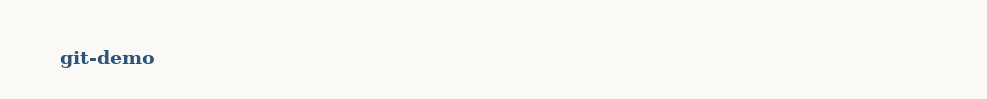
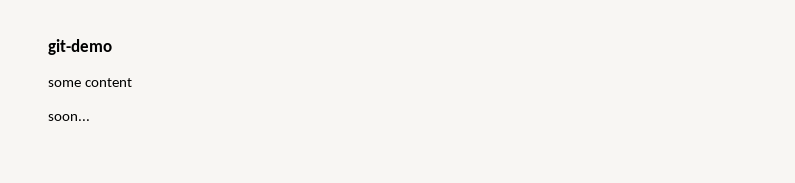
+ some content
+ soon...

